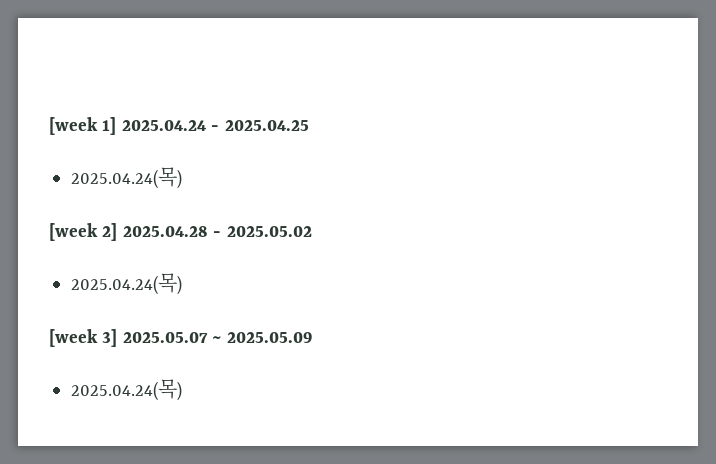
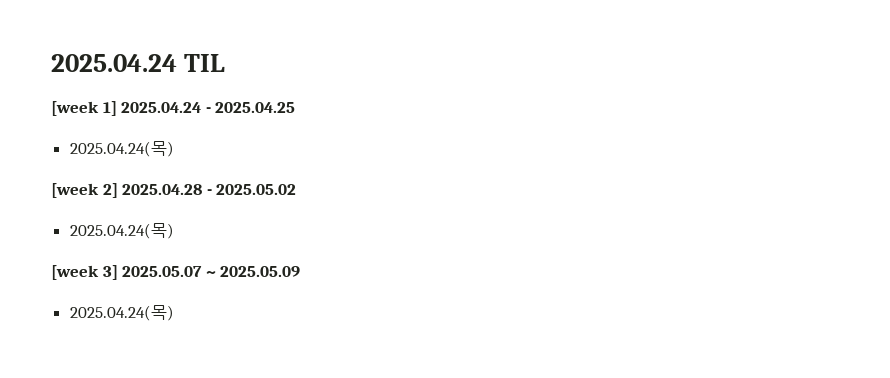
+ 2025.04.24 TIL

